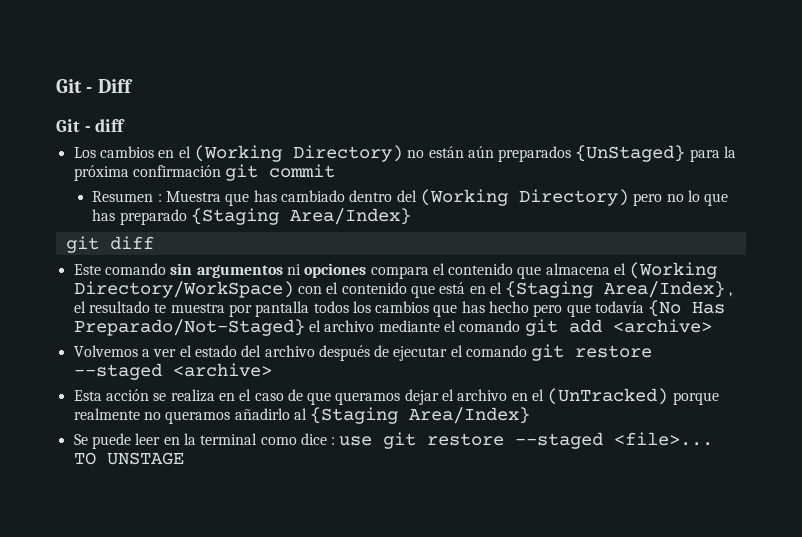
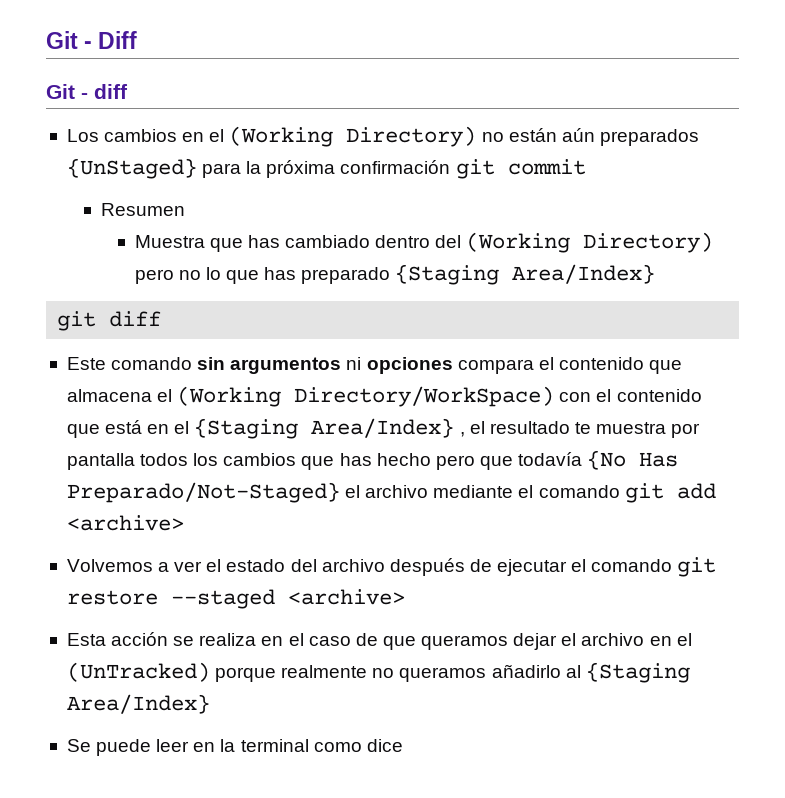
- Resumen : Muestra que has cambiado dentro del (Working Directory) pero no lo que has preparado {Staging Area/Index}
+ Resumen
+ Muestra que has cambiado dentro del (Working Directory) pero no lo que has preparado {Staging Area/Index}
- Se puede leer en la terminal como dice : use git restore --staged <file>... TO UNSTAGE
+ Se puede leer en la terminal como dice

